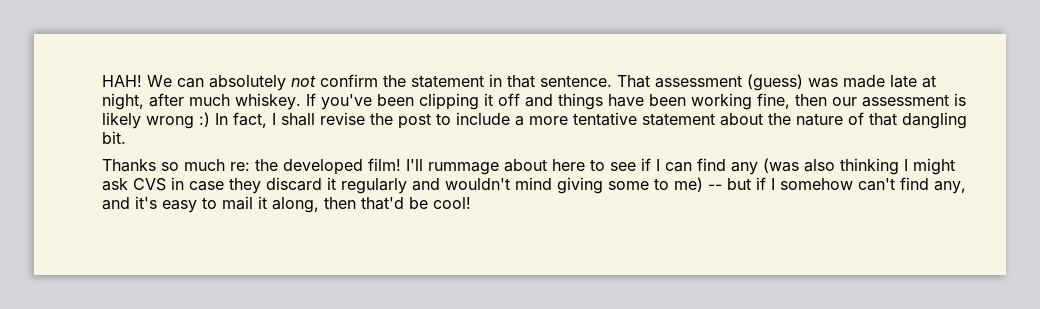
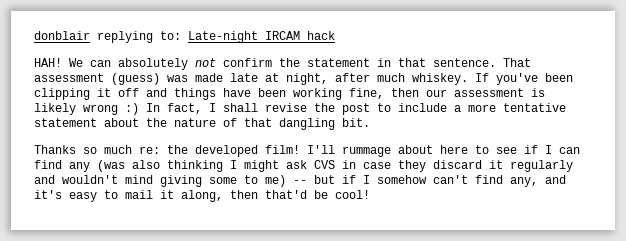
+ donblair replying to: Late-night IRCAM hack

